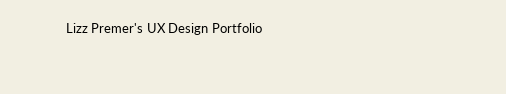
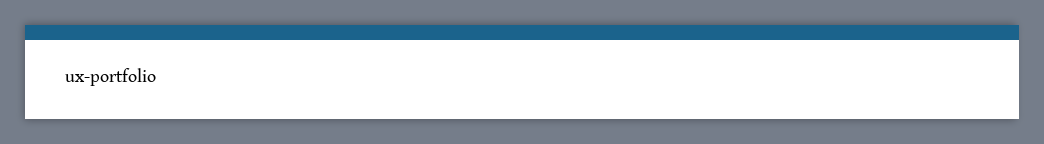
- Lizz Premer's UX Design Portfolio
+ ux-portfolio

